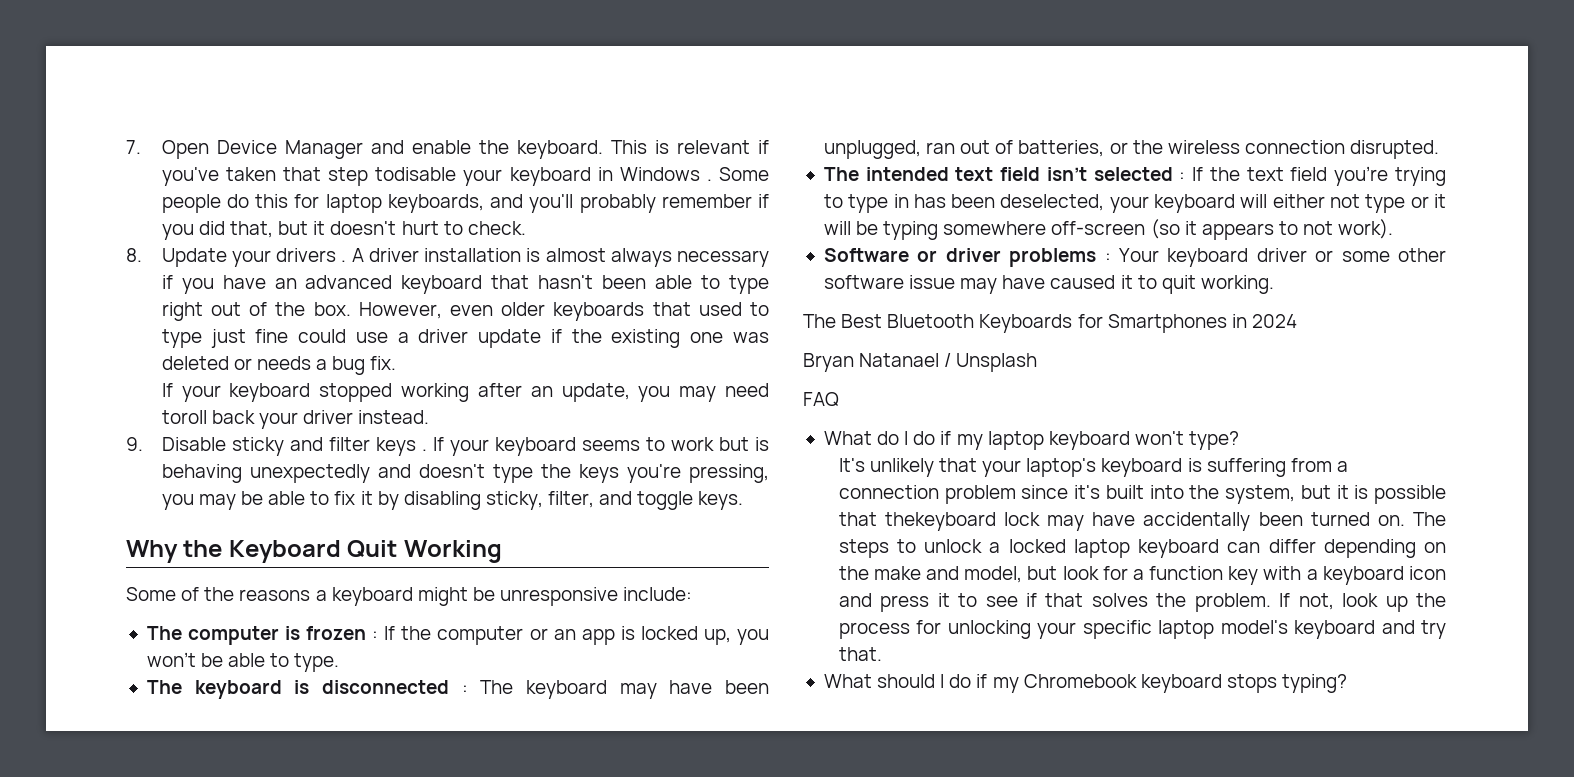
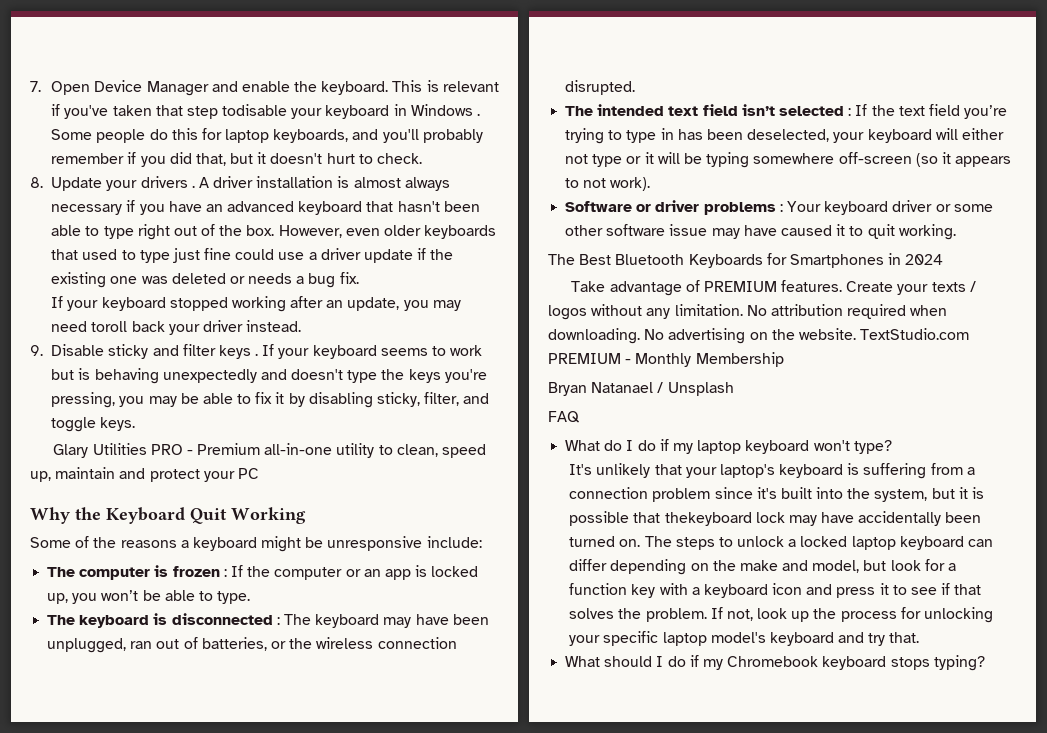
+ Glary Utilities PRO - Premium all-in-one utility to clean, speed up, maintain and protect your PC
+ Take advantage of PREMIUM features. Create your texts / logos without any limitation. No attribution required when downloading. No advertising on the website. TextStudio.com PREMIUM - Monthly Membership

